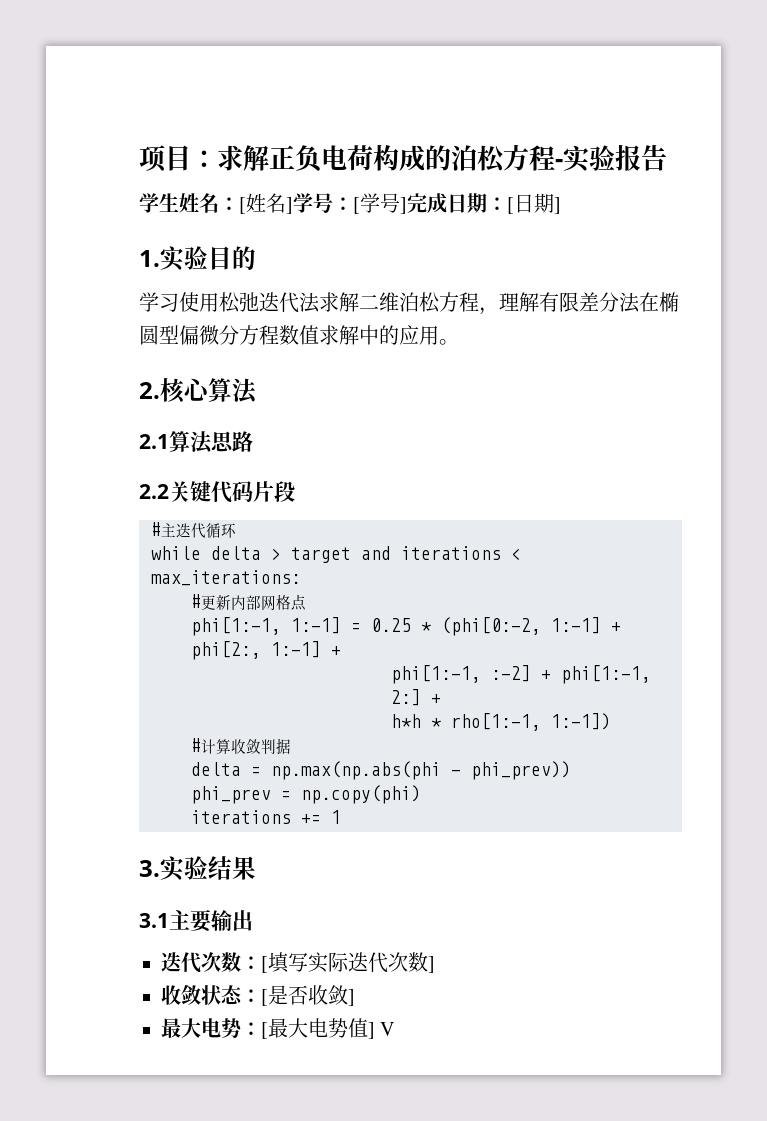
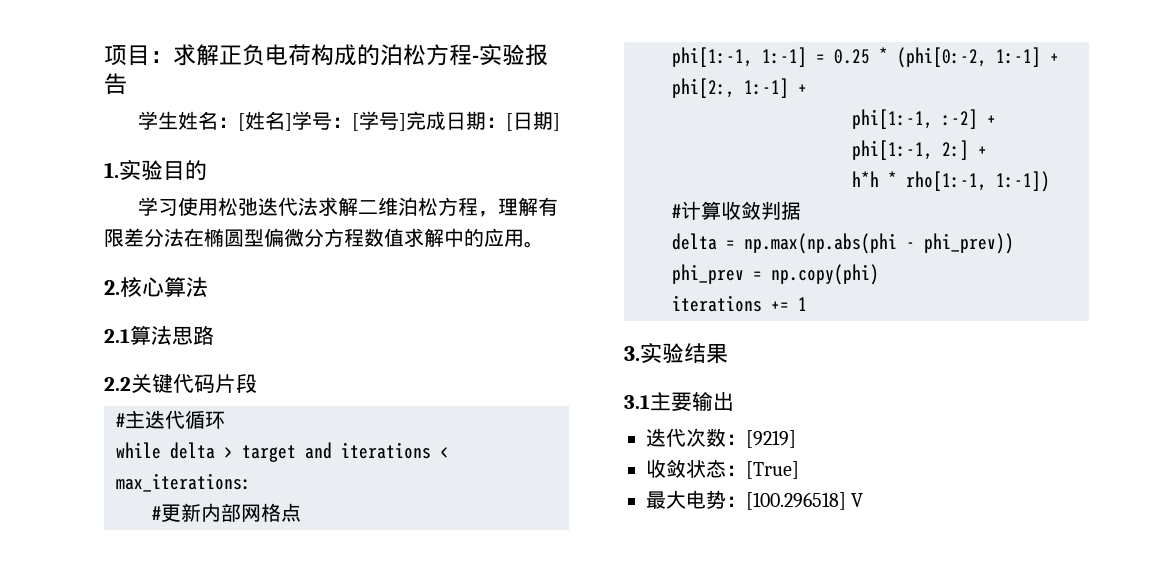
- 迭代次数：[填写实际迭代次数]
+ 迭代次数：[9219]
- 收敛状态：[是否收敛]
+ 收敛状态：[True]
- 最大电势：[最大电势值] V
+ 最大电势：[100.296518] V

